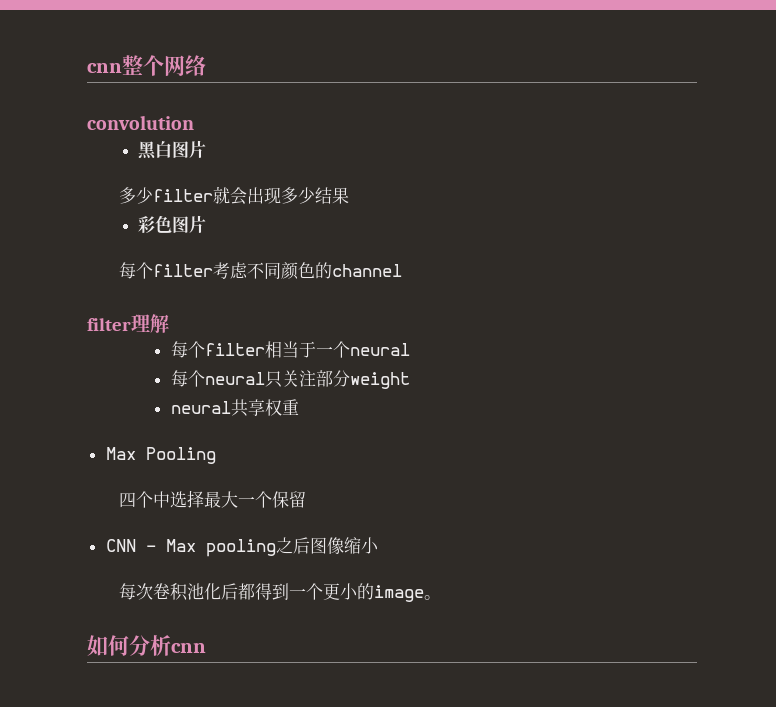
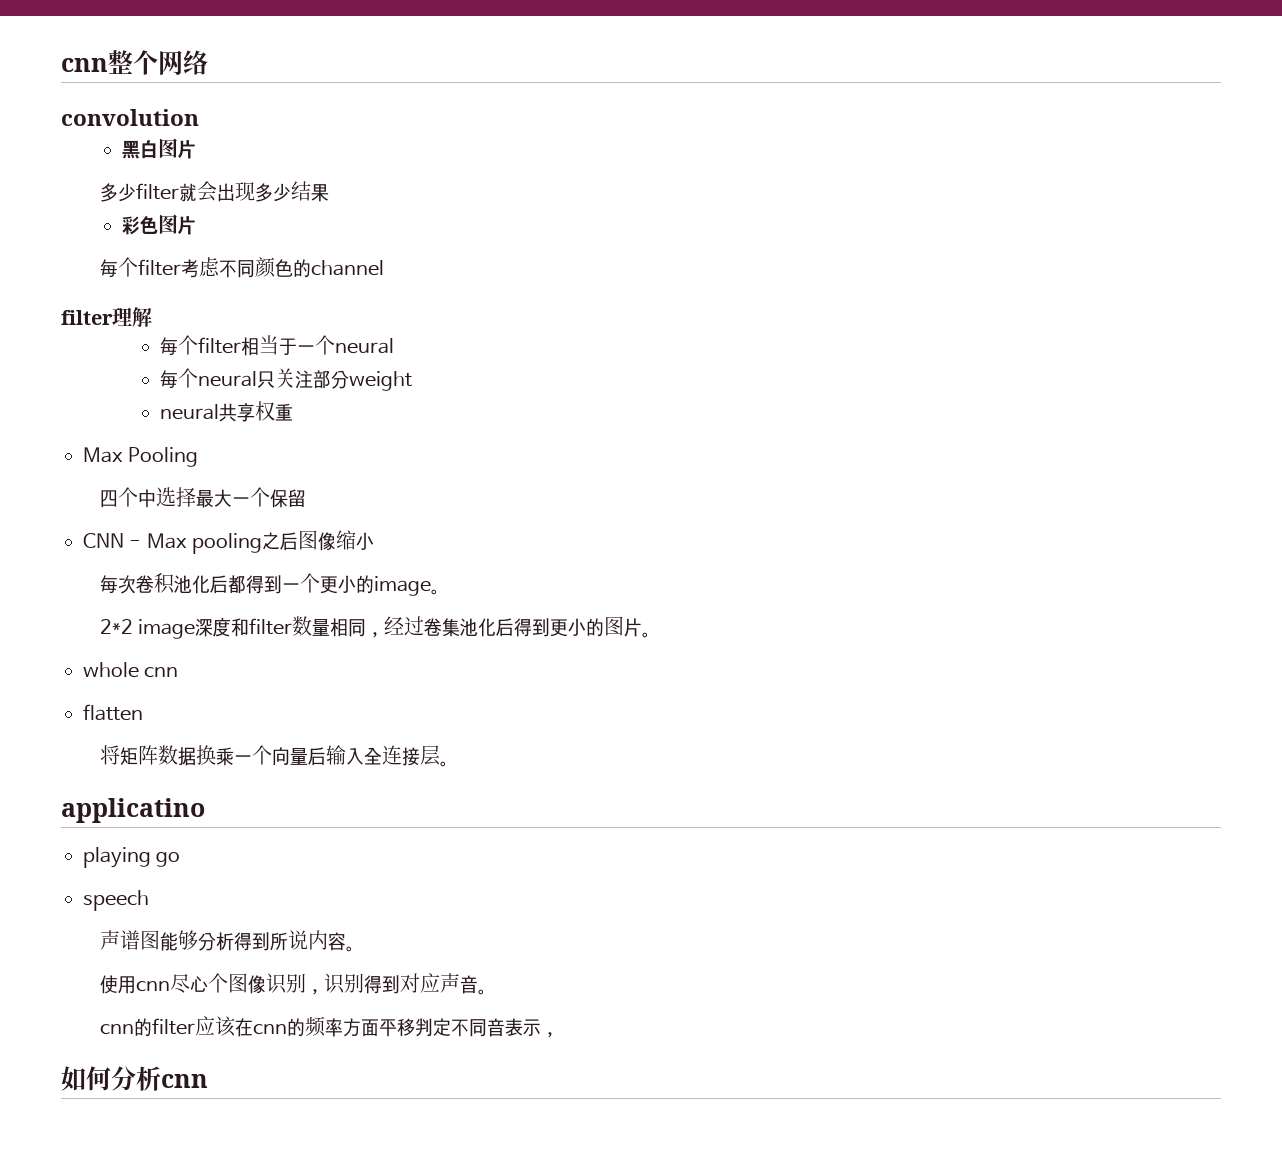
+ 2*2 image深度和filter数量相同，经过卷集池化后得到更小的图片。
+ whole cnn
+ flatten
+ 将矩阵数据换乘一个向量后输入全连接层。
+ applicatino
+ playing go
+ speech
+ 声谱图能够分析得到所说内容。
+ 使用cnn尽心个图像识别，识别得到对应声音。
+ cnn的filter应该在cnn的频率方面平移判定不同音表示，

